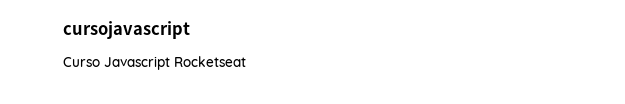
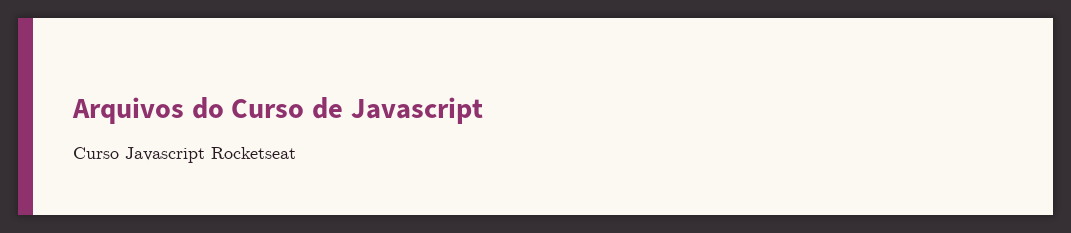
- cursojavascript
+ Arquivos do Curso de Javascript

